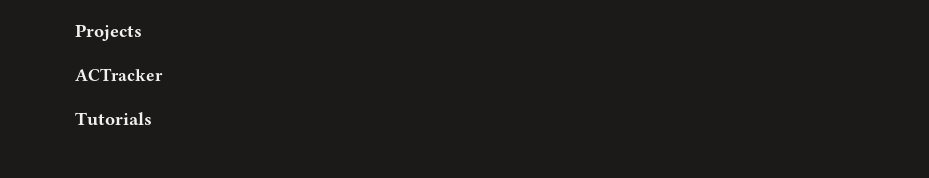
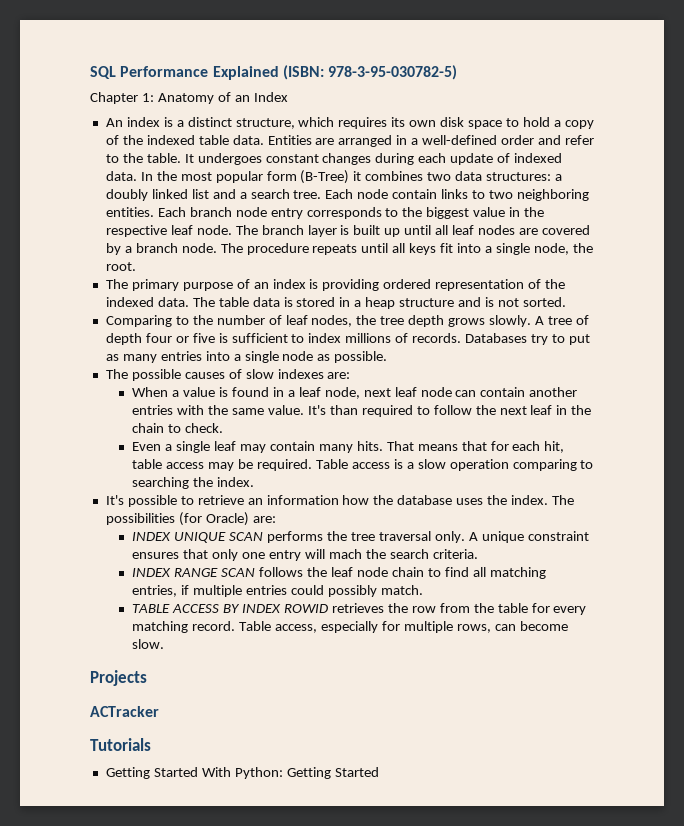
+ SQL Performance Explained (ISBN: 978-3-95-030782-5)
+ Chapter 1: Anatomy of an Index
+ An index is a distinct structure, which requires its own disk space to hold a copy of the indexed table data. Entities are arranged in a well-defined order and refer to the table. It undergoes constant changes during each update of indexed data. In the most popular form (B-Tree) it combines two data structures: a doubly linked list and a search tree. Each node contain links to two neighboring entities. Each branch node entry corresponds to the biggest value in the respective leaf node. The branch layer is built up until all leaf nodes are covered by a branch node. The procedure repeats until all keys fit into a single node, the root.
+ The primary purpose of an index is providing ordered representation of the indexed data. The table data is stored in a heap structure and is not sorted.
+ Comparing to the number of leaf nodes, the tree depth grows slowly. A tree of depth four or five is sufficient to index millions of records. Databases try to put as many entries into a single node as possible.
+ The possible causes of slow indexes are:
+ When a value is found in a leaf node, next leaf node can contain another entries with the same value. It's than required to follow the next leaf in the chain to check.
+ Even a single leaf may contain many hits. That means that for each hit, table access may be required. Table access is a slow operation comparing to searching the index.
+ It's possible to retrieve an information how the database uses the index. The possibilities (for Oracle) are:
+ INDEX UNIQUE SCAN performs the tree traversal only. A unique constraint ensures that only one entry will mach the search criteria.
+ INDEX RANGE SCAN follows the leaf node chain to find all matching entries, if multiple entries could possibly match.
+ TABLE ACCESS BY INDEX ROWID retrieves the row from the table for every matching record. Table access, especially for multiple rows, can become slow.
  Projects
  ACTracker
  Tutorials
+ Getting Started With Python: Getting Started

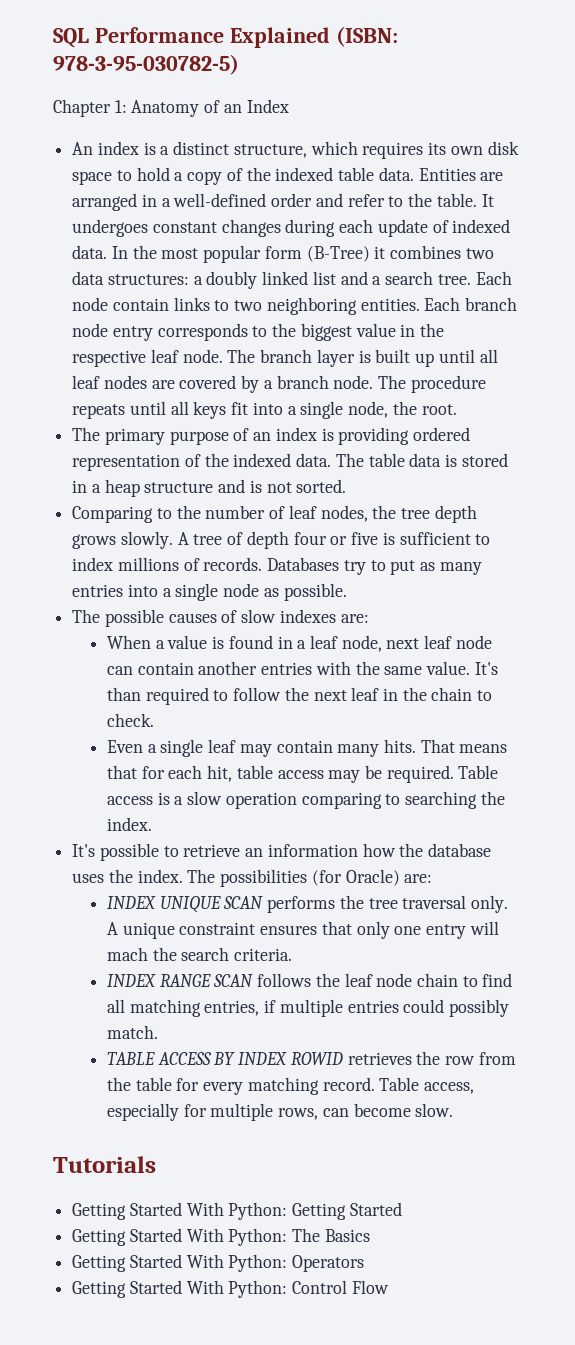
- Projects
- ACTracker
+ Getting Started With Python: The Basics
+ Getting Started With Python: Operators
+ Getting Started With Python: Control Flow

